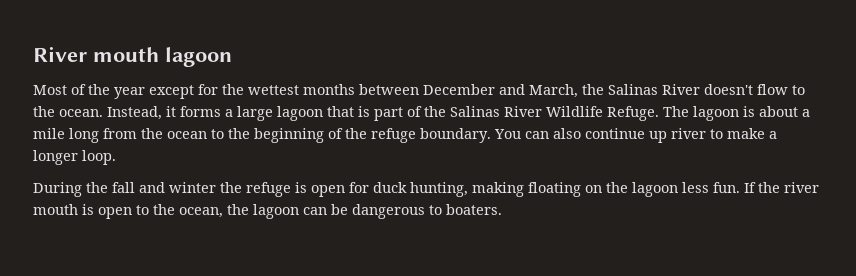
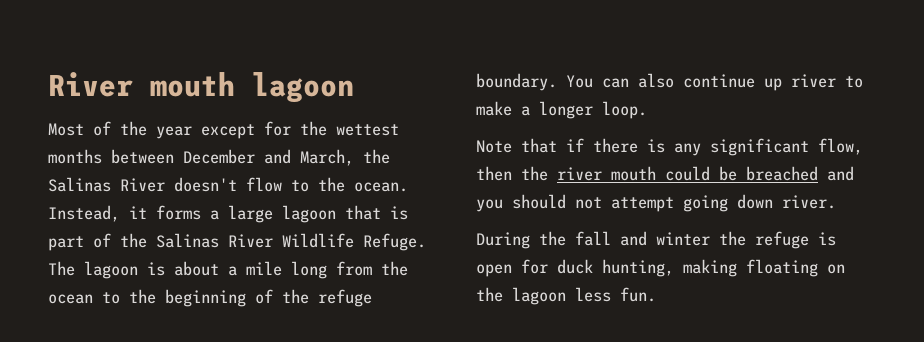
+ Note that if there is any significant flow, then the river mouth could be breached and you should not attempt going down river.
- If the river mouth is open to the ocean, the lagoon can be dangerous to boaters.

